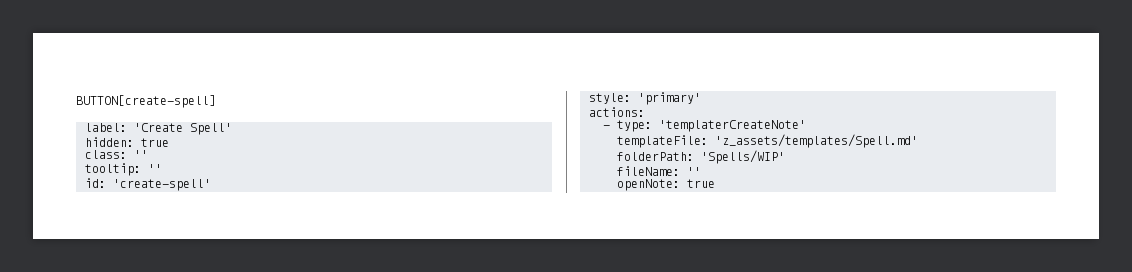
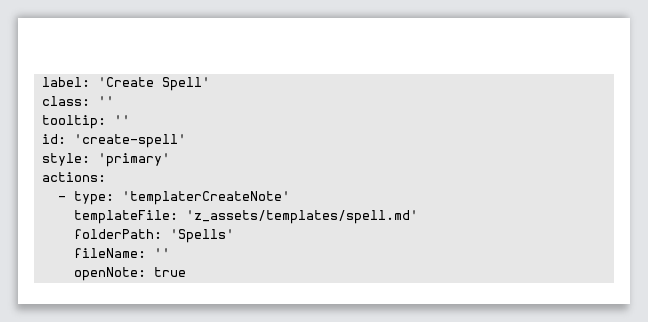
- BUTTON[create-spell]
- hidden: true
- templateFile: 'z_assets/templates/Spell.md'
+ templateFile: 'z_assets/templates/spell.md'
- folderPath: 'Spells/WIP'
+ folderPath: 'Spells'

